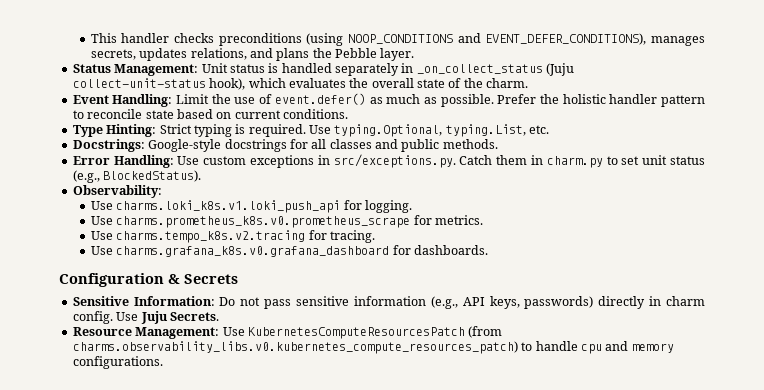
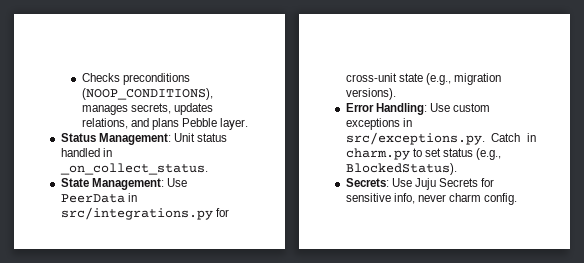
- This handler checks preconditions (using NOOP_CONDITIONS and EVENT_DEFER_CONDITIONS), manages secrets, updates relations, and plans the Pebble layer.
+ Checks preconditions (NOOP_CONDITIONS), manages secrets, updates relations, and plans Pebble layer.
- Status Management: Unit status is handled separately in _on_collect_status (Juju collect-unit-status hook), which evaluates the overall state of the charm.
- Event Handling: Limit the use of event.defer() as much as possible. Prefer the holistic handler pattern to reconcile state based on current conditions.
- Type Hinting: Strict typing is required. Use typing.Optional, typing.List, etc.
- Docstrings: Google-style docstrings for all classes and public methods.
+ Status Management: Unit status handled in _on_collect_status.
+ State Management: Use PeerData in src/integrations.py for cross-unit state (e.g., migration versions).
- Error Handling: Use custom exceptions in src/exceptions.py. Catch them in charm.py to set unit status (e.g., BlockedStatus).
+ Error Handling: Use custom exceptions in src/exceptions.py. Catch in charm.py to set status (e.g., BlockedStatus).
- Observability:
- Use charms.loki_k8s.v1.loki_push_api for logging.
- Use charms.prometheus_k8s.v0.prometheus_scrape for metrics.
- Use charms.tempo_k8s.v2.tracing for tracing.
- Use charms.grafana_k8s.v0.grafana_dashboard for dashboards.
- Configuration & Secrets
- Sensitive Information: Do not pass sensitive information (e.g., API keys, passwords) directly in charm config. Use Juju Secrets.
- Resource Management: Use KubernetesComputeResourcesPatch (from charms.observability_libs.v0.kubernetes_compute_resources_patch) to handle cpu and memory configurations.
+ Secrets: Use Juju Secrets for sensitive info, never charm config.

